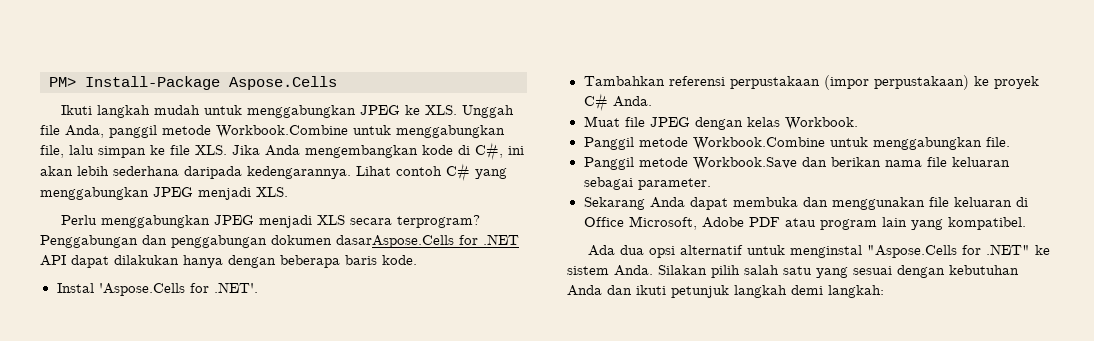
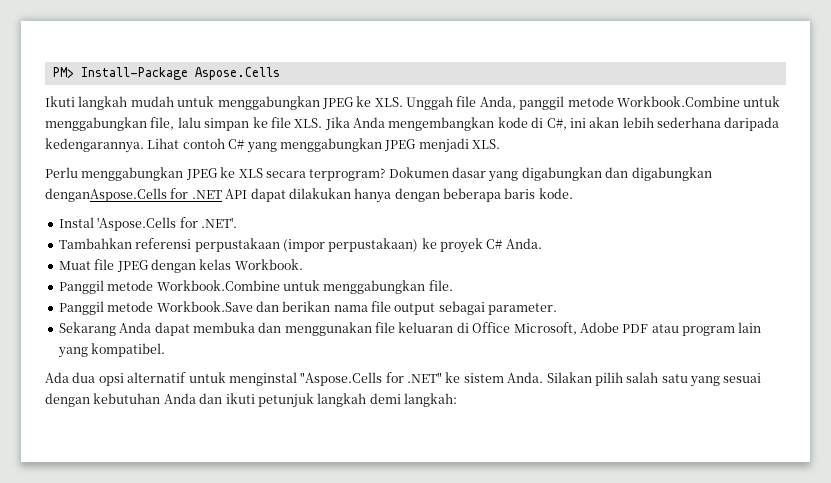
- Perlu menggabungkan JPEG menjadi XLS secara terprogram?
+ Perlu menggabungkan JPEG ke XLS secara terprogram?
- Penggabungan dan penggabungan dokumen dasarAspose.Cells for .NET API dapat dilakukan hanya dengan beberapa baris kode.
+ Dokumen dasar yang digabungkan dan digabungkan denganAspose.Cells for .NET API dapat dilakukan hanya dengan beberapa baris kode.
- Panggil metode Workbook.Save dan berikan nama file keluaran sebagai parameter.
+ Panggil metode Workbook.Save dan berikan nama file output sebagai parameter.

